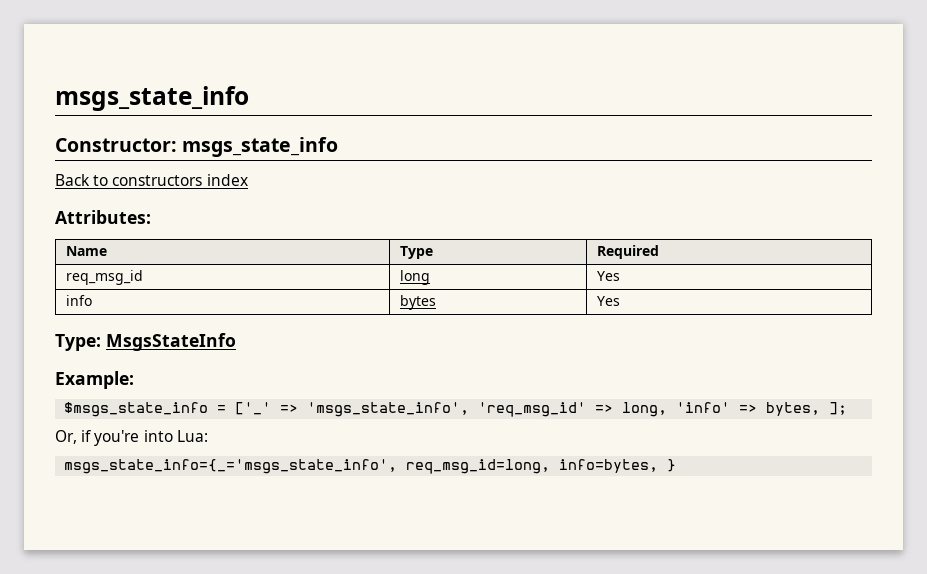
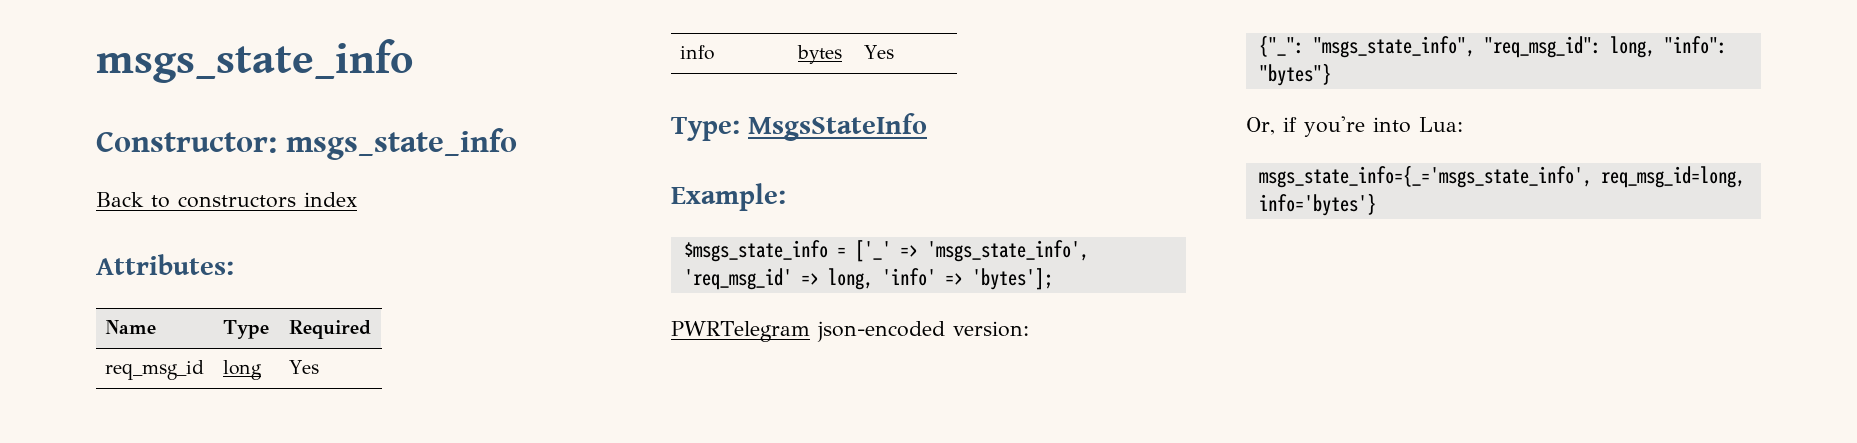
- $msgs_state_info = ['_' => 'msgs_state_info', 'req_msg_id' => long, 'info' => bytes, ];
+ $msgs_state_info = ['_' => 'msgs_state_info', 'req_msg_id' => long, 'info' => 'bytes'];
+ PWRTelegram json-encoded version:
+ {"_": "msgs_state_info", "req_msg_id": long, "info": "bytes"}
- msgs_state_info={_='msgs_state_info', req_msg_id=long, info=bytes, }
+ msgs_state_info={_='msgs_state_info', req_msg_id=long, info='bytes'}

